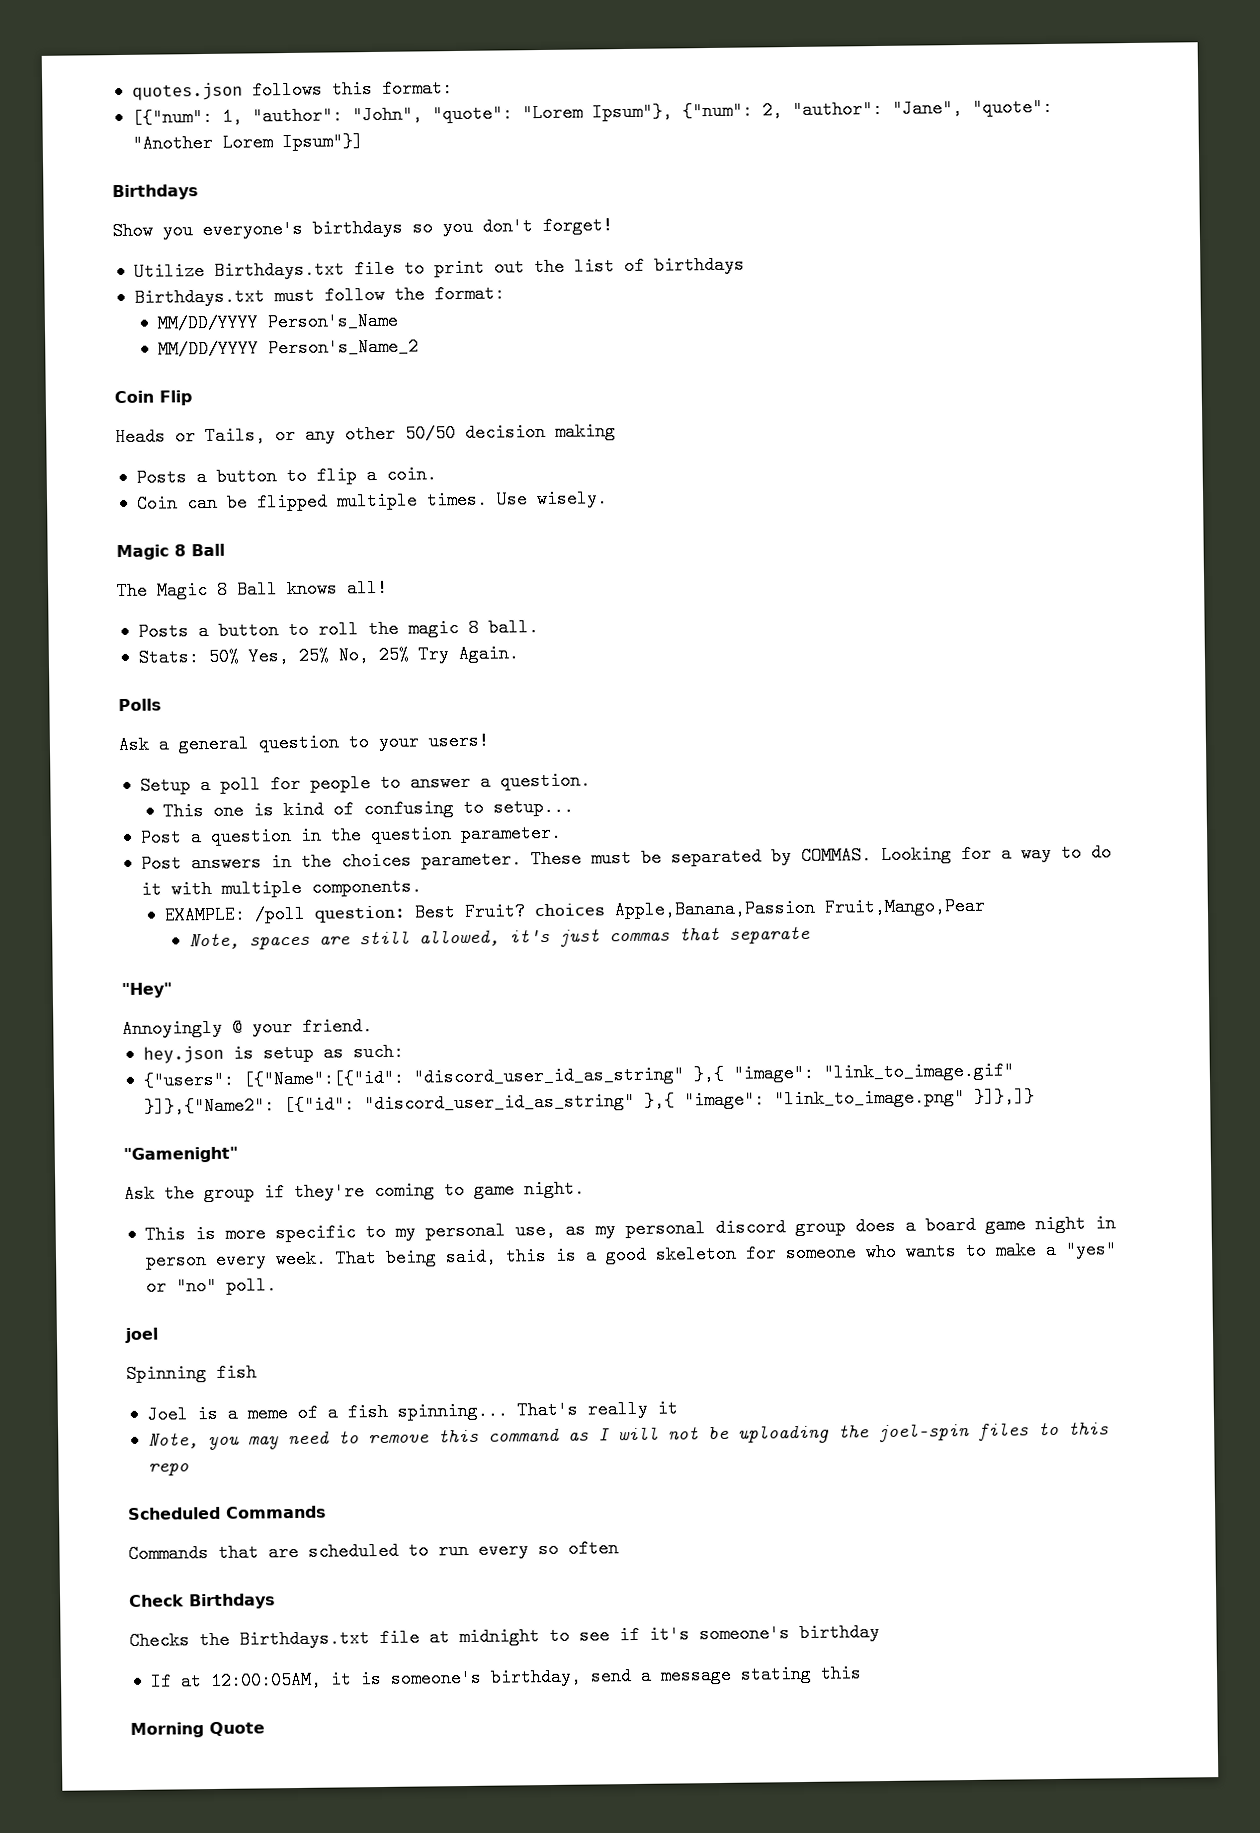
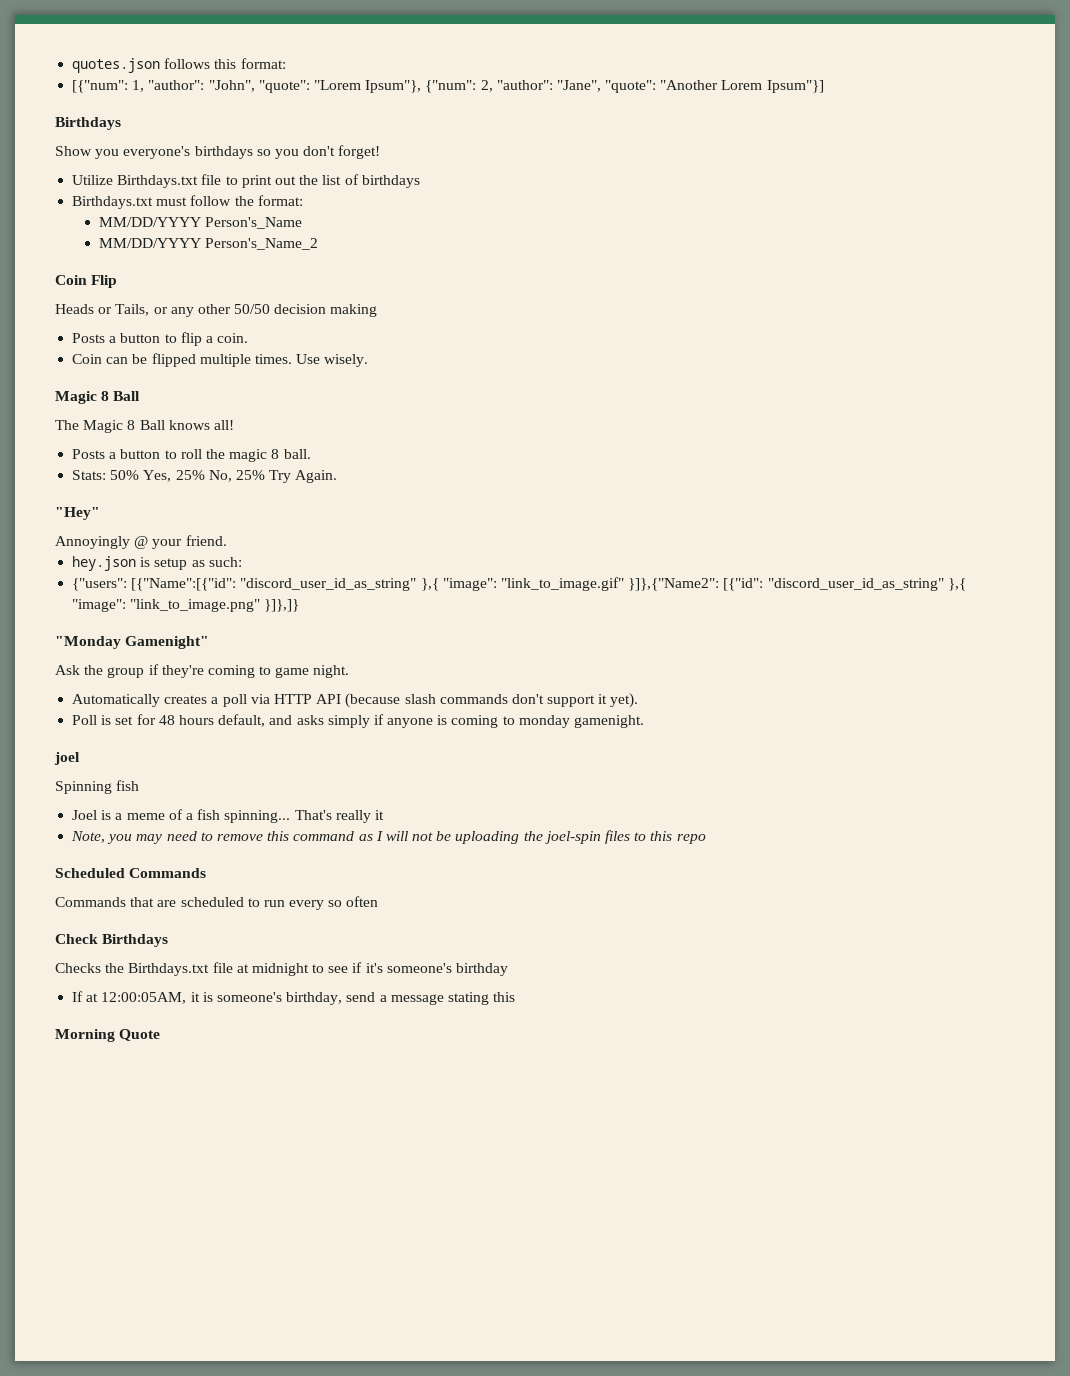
- Polls
- Ask a general question to your users!
- Setup a poll for people to answer a question.
- This one is kind of confusing to setup...
- Post a question in the question parameter.
- Post answers in the choices parameter. These must be separated by COMMAS. Looking for a way to do it with multiple components.
- EXAMPLE: /poll question: Best Fruit? choices Apple,Banana,Passion Fruit,Mango,Pear
- Note, spaces are still allowed, it's just commas that separate
- "Gamenight"
+ "Monday Gamenight"
- This is more specific to my personal use, as my personal discord group does a board game night in person every week. That being said, this is a good skeleton for someone who wants to make a "yes" or "no" poll.
+ Automatically creates a poll via HTTP API (because slash commands don't support it yet).
+ Poll is set for 48 hours default, and asks simply if anyone is coming to monday gamenight.

